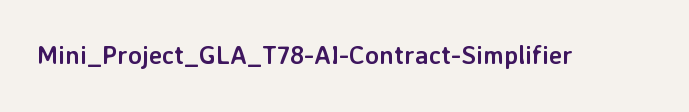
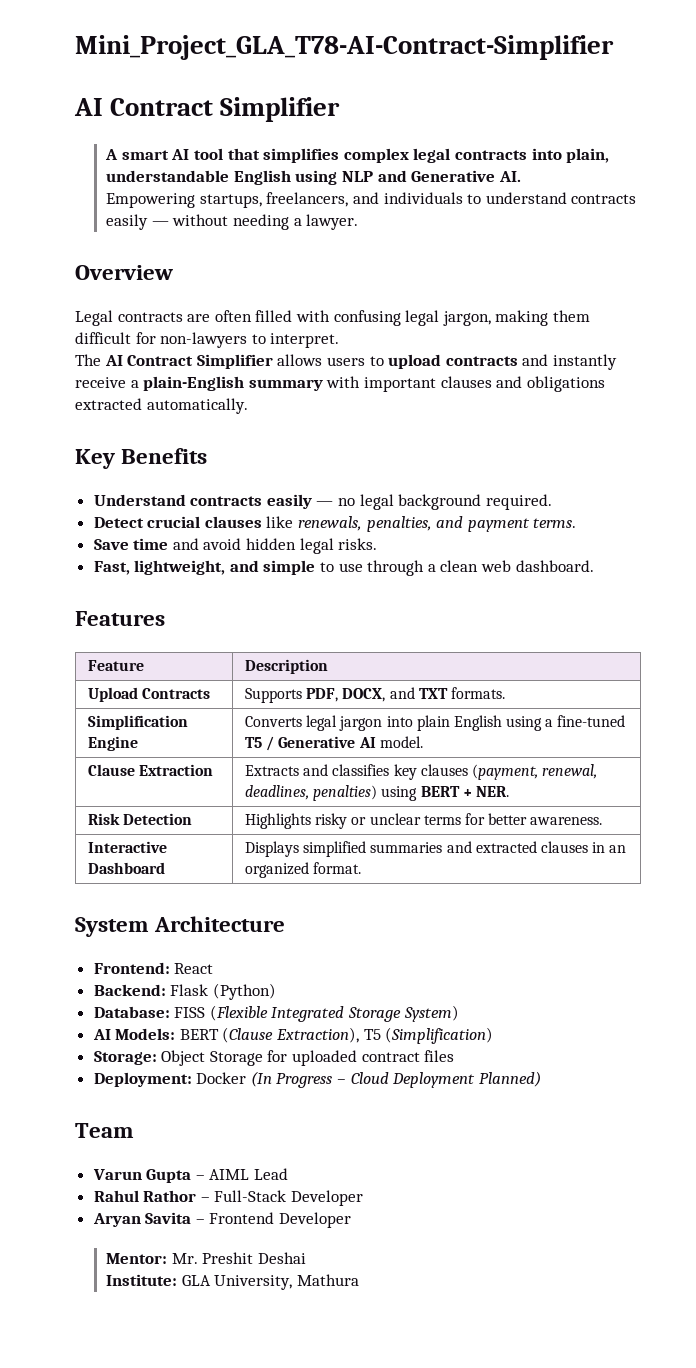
  Mini_Project_GLA_T78-AI-Contract-Simplifier
+ AI Contract Simplifier
+ A smart AI tool that simplifies complex legal contracts into plain, understandable English using NLP and Generative AI.
+ Empowering startups, freelancers, and individuals to understand contracts easily — without needing a lawyer.
+ Overview
+ Legal contracts are often filled with confusing legal jargon, making them difficult for non-lawyers to interpret.
+ The AI Contract Simplifier allows users to upload contracts and instantly receive a plain-English summary with important clauses and obligations extracted automatically.
+ Key Benefits
+ Understand contracts easily — no legal background required.
+ Detect crucial clauses like renewals, penalties, and payment terms.
+ Save time and avoid hidden legal risks.
+ Fast, lightweight, and simple to use through a clean web dashboard.
+ Features
+ Feature | Description
+ Upload Contracts | Supports PDF, DOCX, and TXT formats.
+ Simplification Engine | Converts legal jargon into plain English using a fine-tuned T5 / Generative AI model.
+ Clause Extraction | Extracts and classifies key clauses (payment, renewal, deadlines, penalties) using BERT + NER.
+ Risk Detection | Highlights risky or unclear terms for better awareness.
+ Interactive Dashboard | Displays simplified summaries and extracted clauses in an organized format.
+ System Architecture
+ Frontend: React
+ Backend: Flask (Python)
+ Database: FISS (Flexible Integrated Storage System)
+ AI Models: BERT (Clause Extraction), T5 (Simplification)
+ Storage: Object Storage for uploaded contract files
+ Deployment: Docker (In Progress – Cloud Deployment Planned)
+ Team
+ Varun Gupta – AIML Lead
+ Rahul Rathor – Full-Stack Developer
+ Aryan Savita – Frontend Developer
+ Mentor: Mr. Preshit Deshai
+ Institute: GLA University, Mathura

